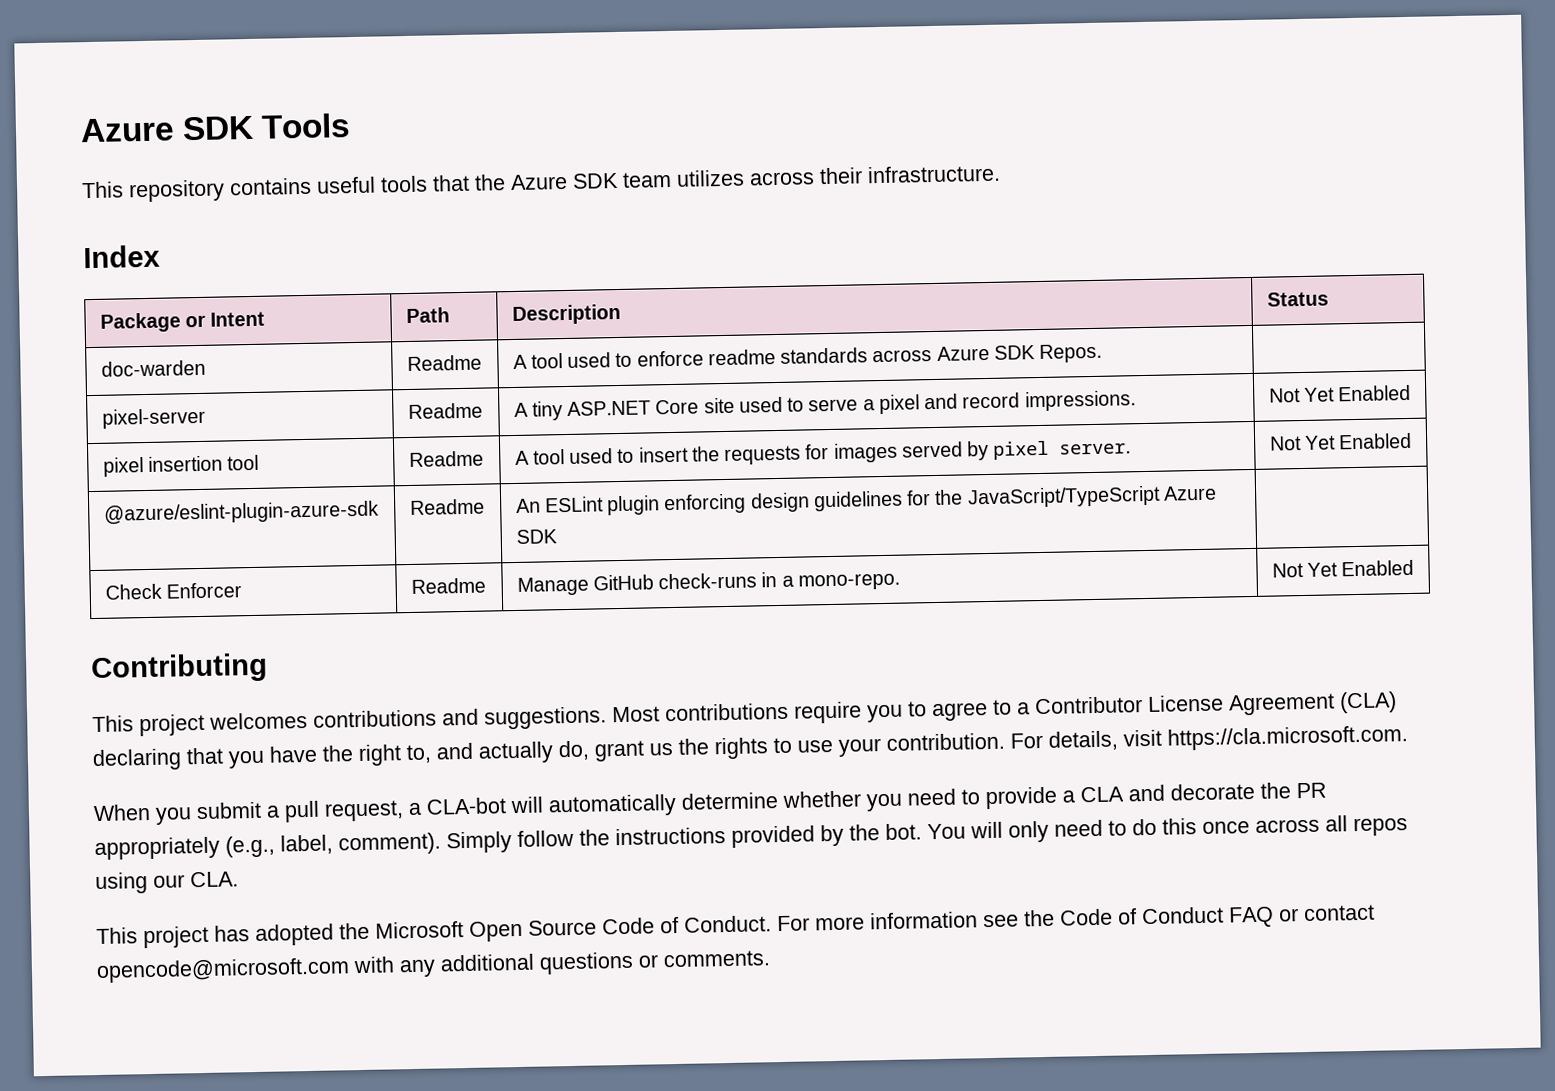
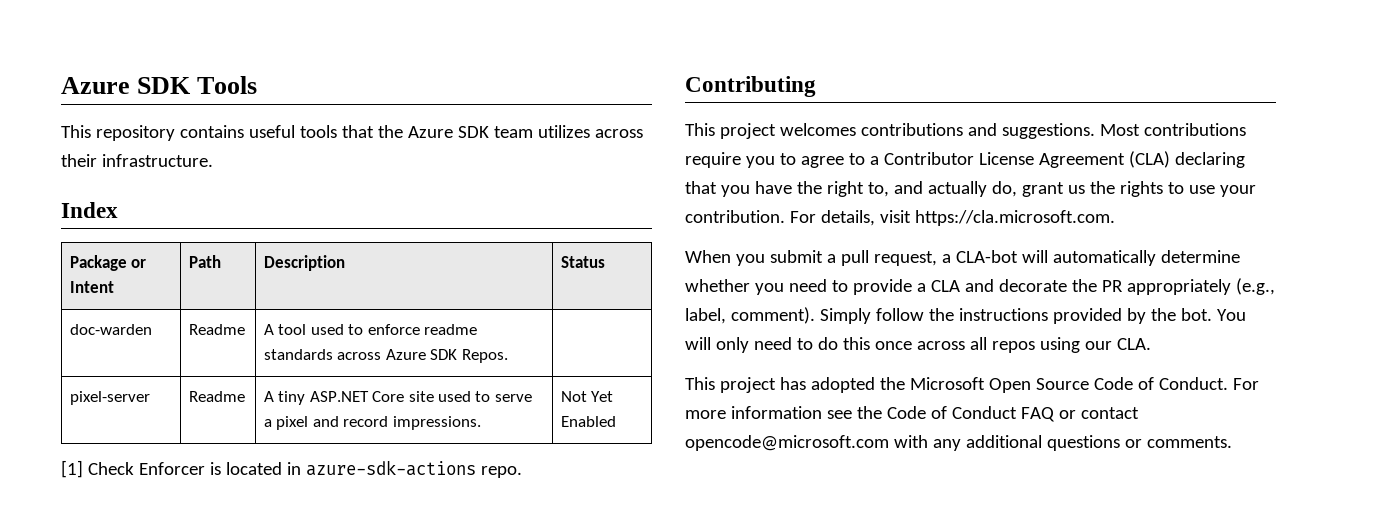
- pixel insertion tool | Readme | A tool used to insert the requests for images served by pixel server. | Not Yet Enabled
- @azure/eslint-plugin-azure-sdk | Readme | An ESLint plugin enforcing design guidelines for the JavaScript/TypeScript Azure SDK |
- Check Enforcer | Readme | Manage GitHub check-runs in a mono-repo. | Not Yet Enabled
+ [1] Check Enforcer is located in azure-sdk-actions repo.

